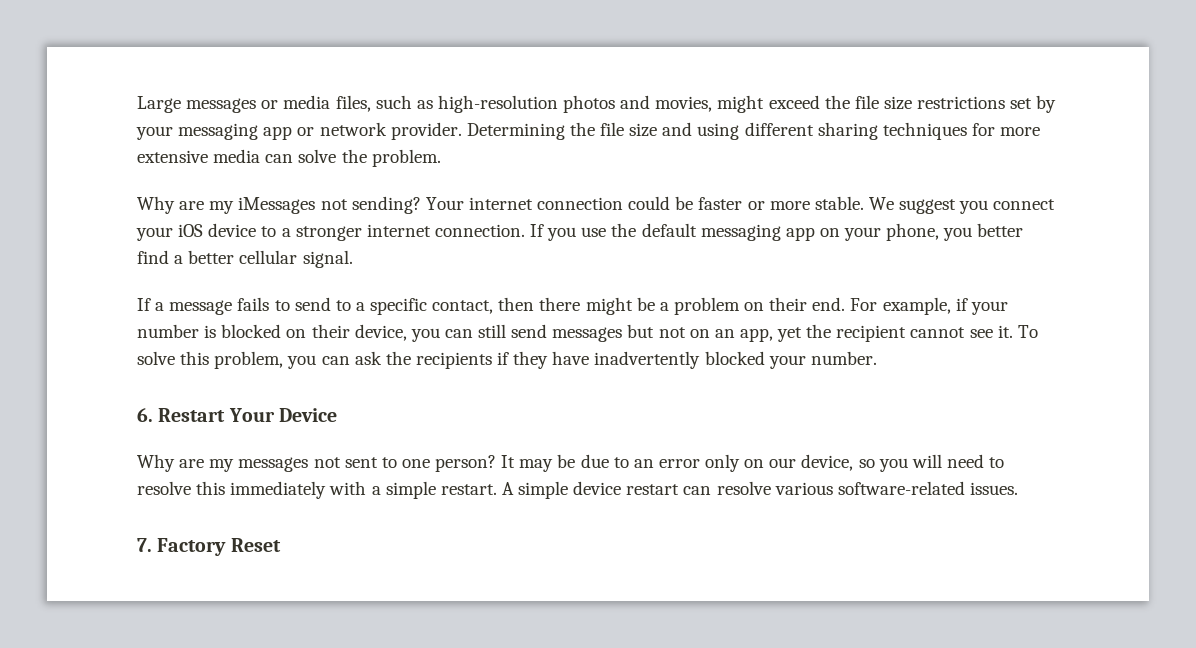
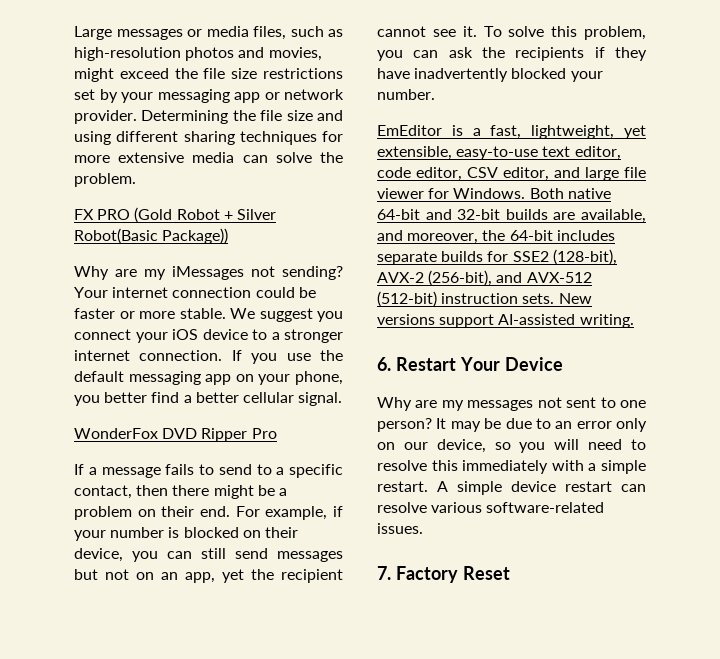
+ FX PRO (Gold Robot + Silver Robot(Basic Package))
+ WonderFox DVD Ripper Pro
+ EmEditor is a fast, lightweight, yet extensible, easy-to-use text editor, code editor, CSV editor, and large file viewer for Windows. Both native 64-bit and 32-bit builds are available, and moreover, the 64-bit includes separate builds for SSE2 (128-bit), AVX-2 (256-bit), and AVX-512 (512-bit) instruction sets. New versions support AI-assisted writing.

